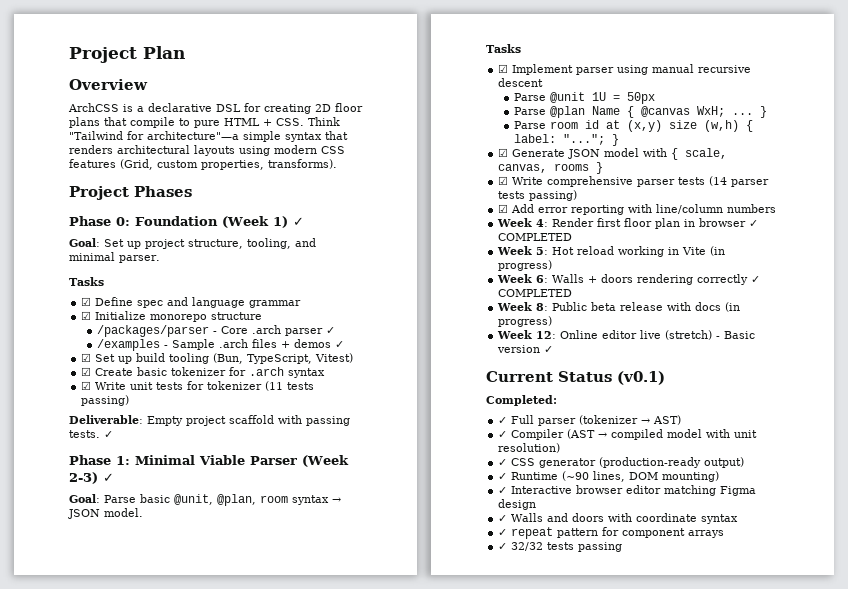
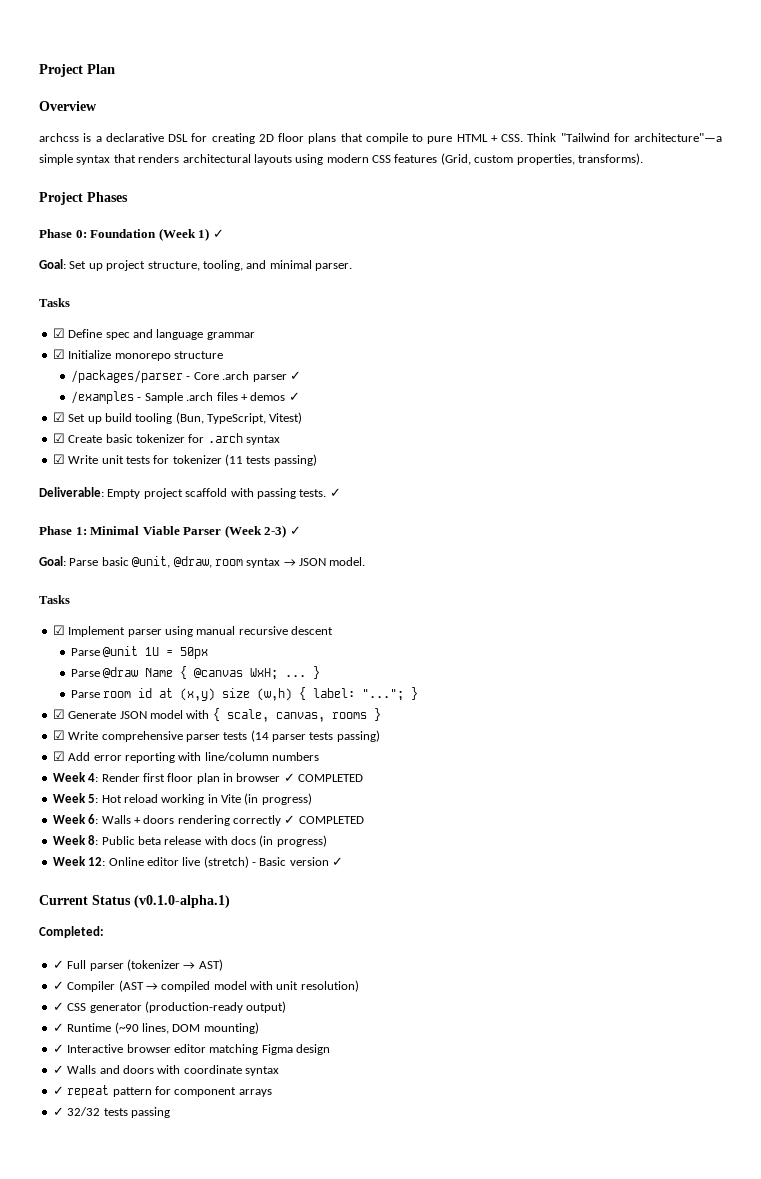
- ArchCSS is a declarative DSL for creating 2D floor plans that compile to pure HTML + CSS. Think "Tailwind for architecture"—a simple syntax that renders architectural layouts using modern CSS features (Grid, custom properties, transforms).
+ archcss is a declarative DSL for creating 2D floor plans that compile to pure HTML + CSS. Think "Tailwind for architecture"—a simple syntax that renders architectural layouts using modern CSS features (Grid, custom properties, transforms).
- Goal: Parse basic @unit, @plan, room syntax → JSON model.
+ Goal: Parse basic @unit, @draw, room syntax → JSON model.
- Parse @plan Name { @canvas WxH; ...
+ Parse @draw Name { @canvas WxH; ...
- Current Status (v0.1)
+ Current Status (v0.1.0-alpha.1)

